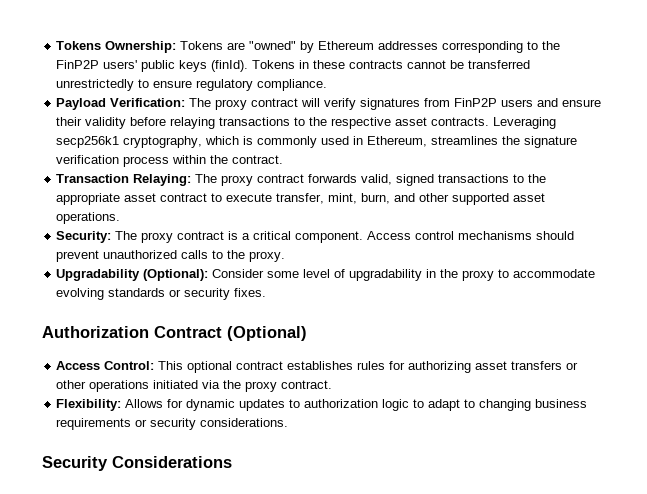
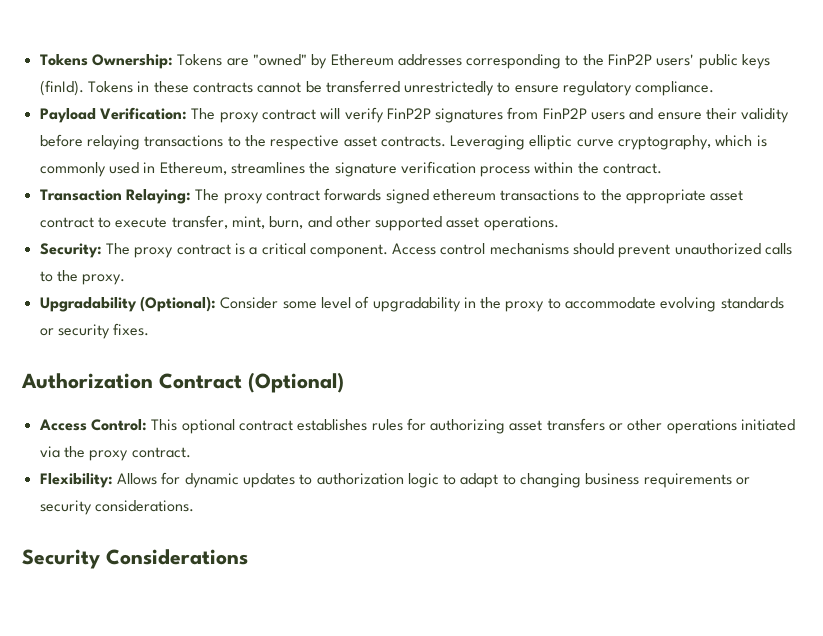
- Payload Verification: The proxy contract will verify signatures from FinP2P users and ensure their validity before relaying transactions to the respective asset contracts.
+ Payload Verification: The proxy contract will verify FinP2P signatures from FinP2P users and ensure their validity before relaying transactions to the respective asset contracts.
- Leveraging secp256k1 cryptography, which is commonly used in Ethereum, streamlines the signature verification process within the contract.
+ Leveraging elliptic curve cryptography, which is commonly used in Ethereum, streamlines the signature verification process within the contract.
- Transaction Relaying: The proxy contract forwards valid, signed transactions to the appropriate asset contract to execute transfer, mint, burn, and other supported asset operations.
+ Transaction Relaying: The proxy contract forwards signed ethereum transactions to the appropriate asset contract to execute transfer, mint, burn, and other supported asset operations.

